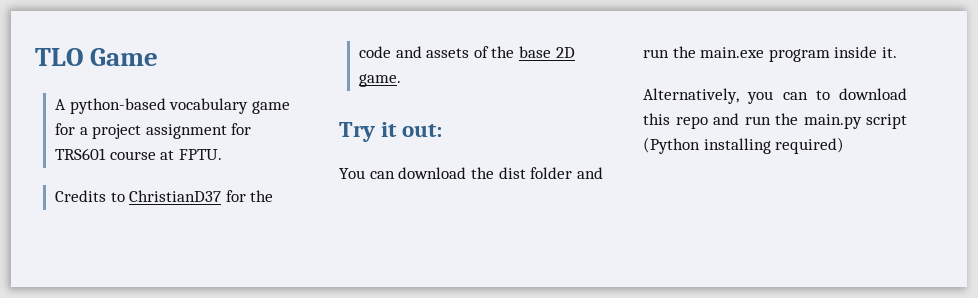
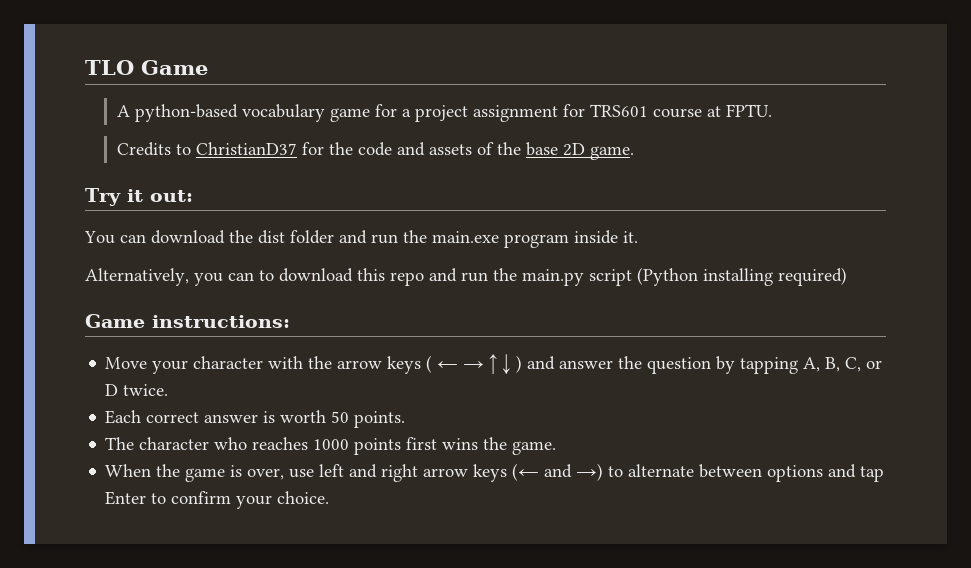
+ Game instructions:
+ Move your character with the arrow keys ( ← → ↑ ↓ ) and answer the question by tapping A, B, C, or D twice.
+ Each correct answer is worth 50 points.
+ The character who reaches 1000 points first wins the game.
+ When the game is over, use left and right arrow keys (← and →) to alternate between options and tap Enter to confirm your choice.

